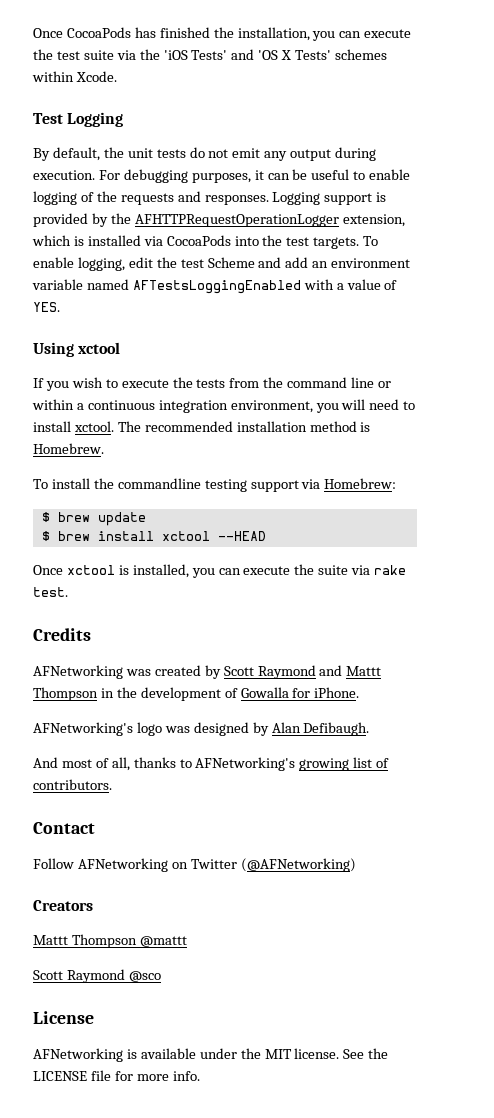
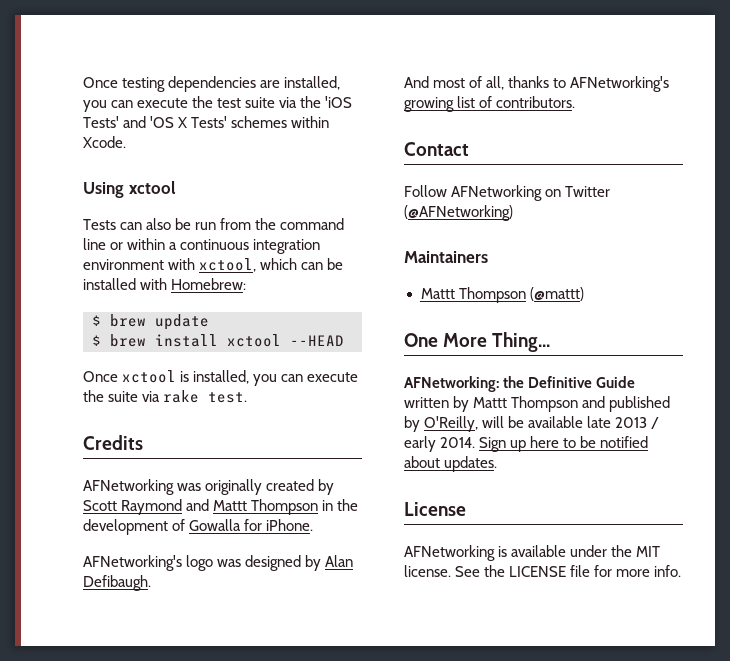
- Once CocoaPods has finished the installation, you can execute the test suite via the 'iOS Tests' and 'OS X Tests' schemes within Xcode.
+ Once testing dependencies are installed, you can execute the test suite via the 'iOS Tests' and 'OS X Tests' schemes within Xcode.
- Test Logging
- By default, the unit tests do not emit any output during execution. For debugging purposes, it can be useful to enable logging of the requests and responses. Logging support is provided by the AFHTTPRequestOperationLogger extension, which is installed via CocoaPods into the test targets. To enable logging, edit the test Scheme and add an environment variable named AFTestsLoggingEnabled with a value of YES.
  Using xctool
- If you wish to execute the tests from the command line or within a continuous integration environment, you will need to install xctool. The recommended installation method is Homebrew.
- To install the commandline testing support via Homebrew:
+ Tests can also be run from the command line or within a continuous integration environment with xctool, which can be installed with Homebrew:
- AFNetworking was created by Scott Raymond and Mattt Thompson in the development of Gowalla for iPhone.
+ AFNetworking was originally created by Scott Raymond and Mattt Thompson in the development of Gowalla for iPhone.
- Creators
- Mattt Thompson @mattt
- Scott Raymond @sco
+ Maintainers
+ Mattt Thompson (@mattt)
+ One More Thing...
+ AFNetworking: the Definitive Guide written by Mattt Thompson and published by O'Reilly, will be available late 2013 / early 2014. Sign up here to be notified about updates.

